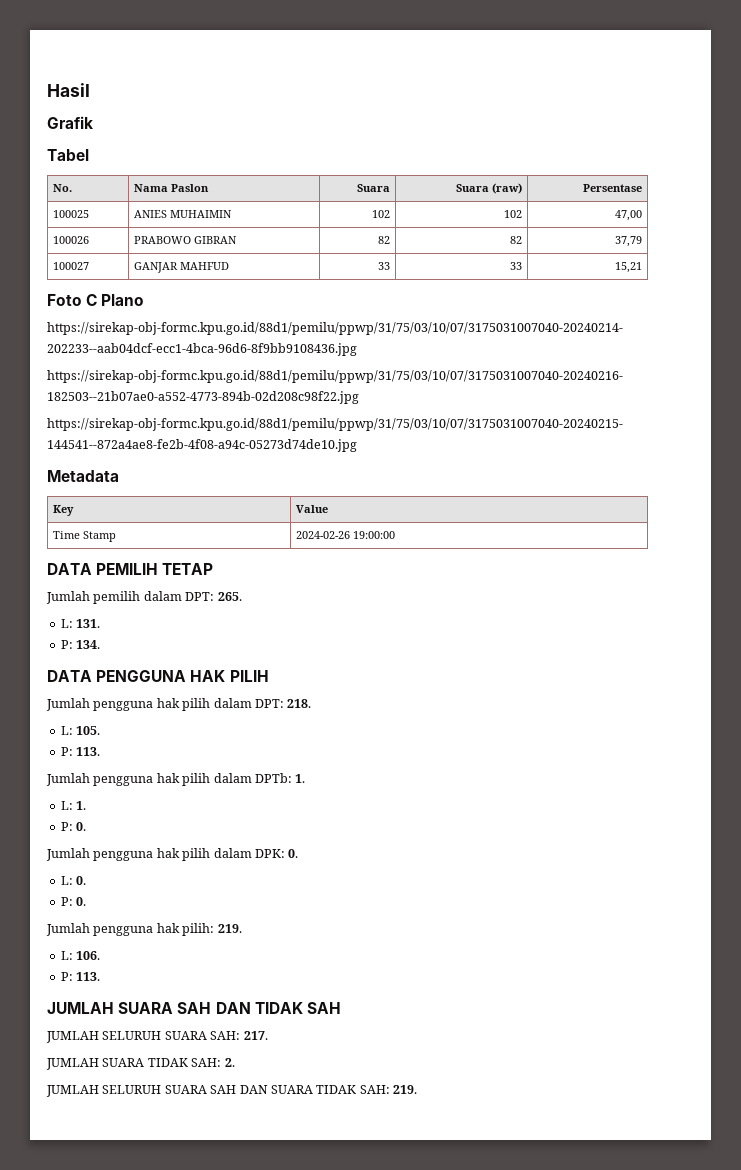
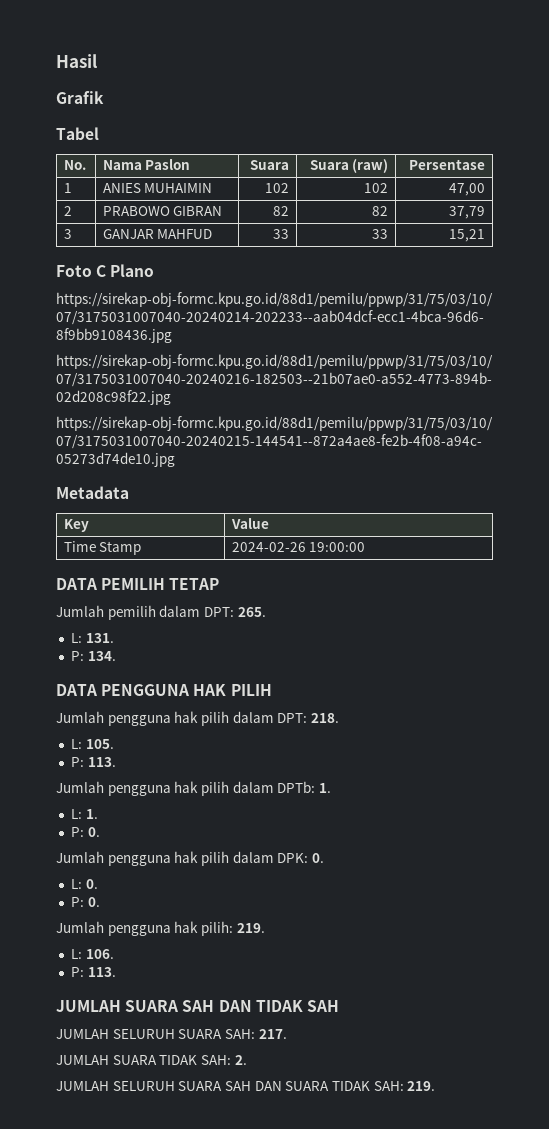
- 100025 | ANIES MUHAIMIN | 102 | 102 | 47,00
+ 1 | ANIES MUHAIMIN | 102 | 102 | 47,00
- 100026 | PRABOWO GIBRAN | 82 | 82 | 37,79
+ 2 | PRABOWO GIBRAN | 82 | 82 | 37,79
- 100027 | GANJAR MAHFUD | 33 | 33 | 15,21
+ 3 | GANJAR MAHFUD | 33 | 33 | 15,21

